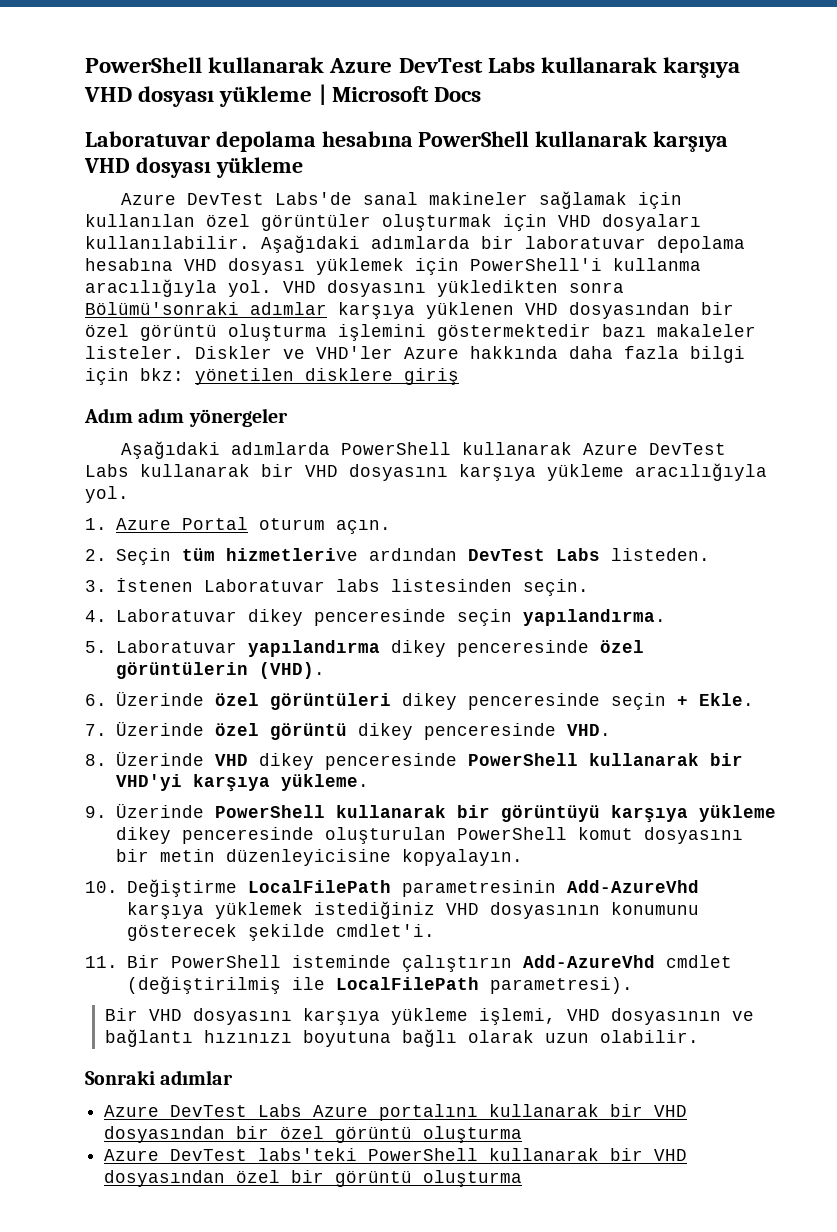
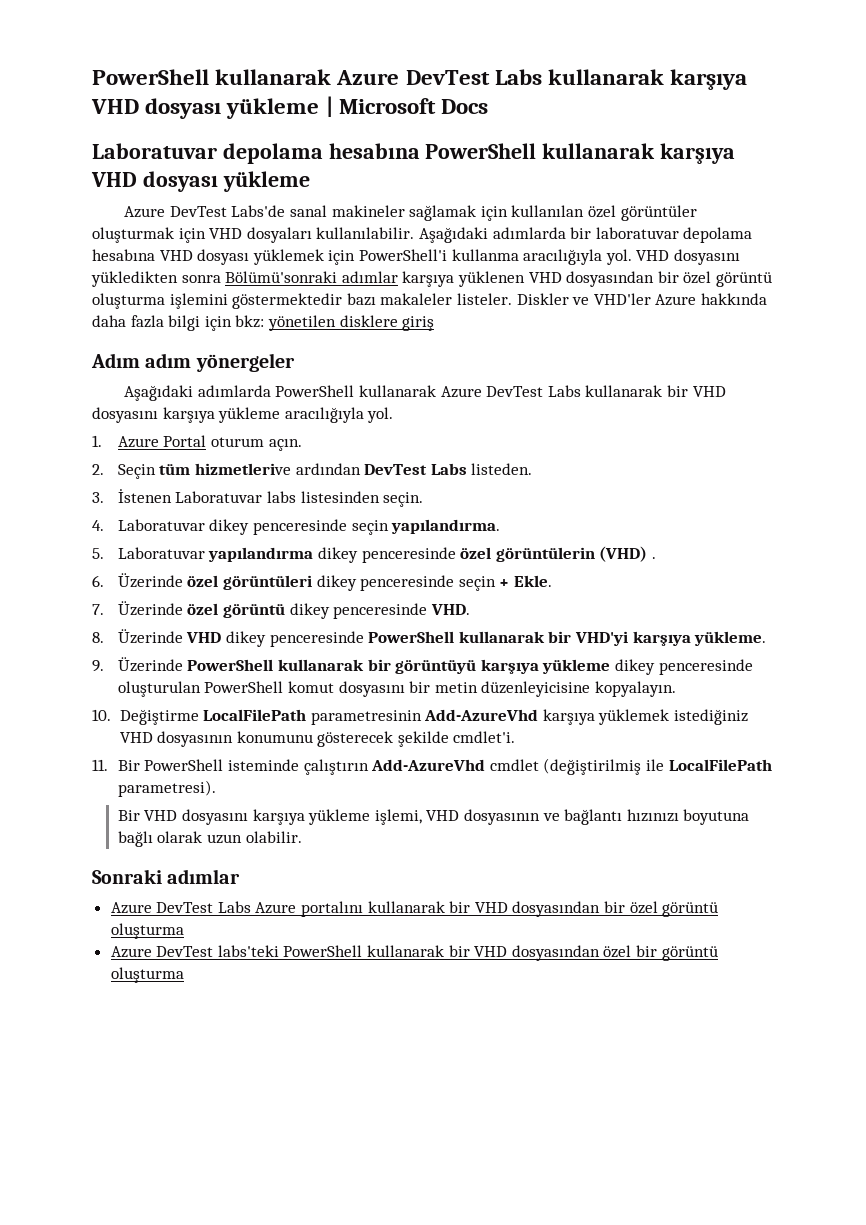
- 5. Laboratuvar yapılandırma dikey penceresinde özel görüntülerin (VHD).
+ 5. Laboratuvar yapılandırma dikey penceresinde özel görüntülerin (VHD) .

